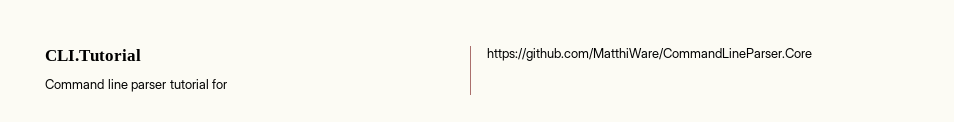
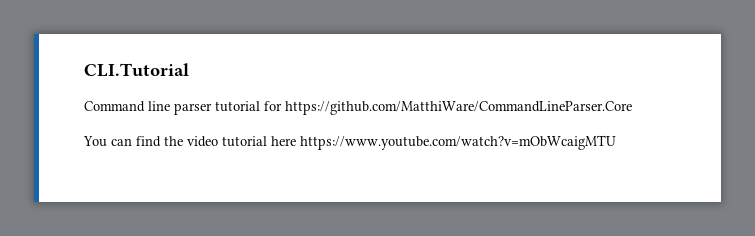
+ You can find the video tutorial here https://www.youtube.com/watch?v=mObWcaigMTU

